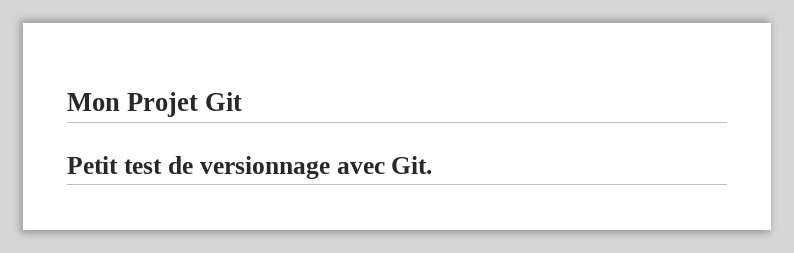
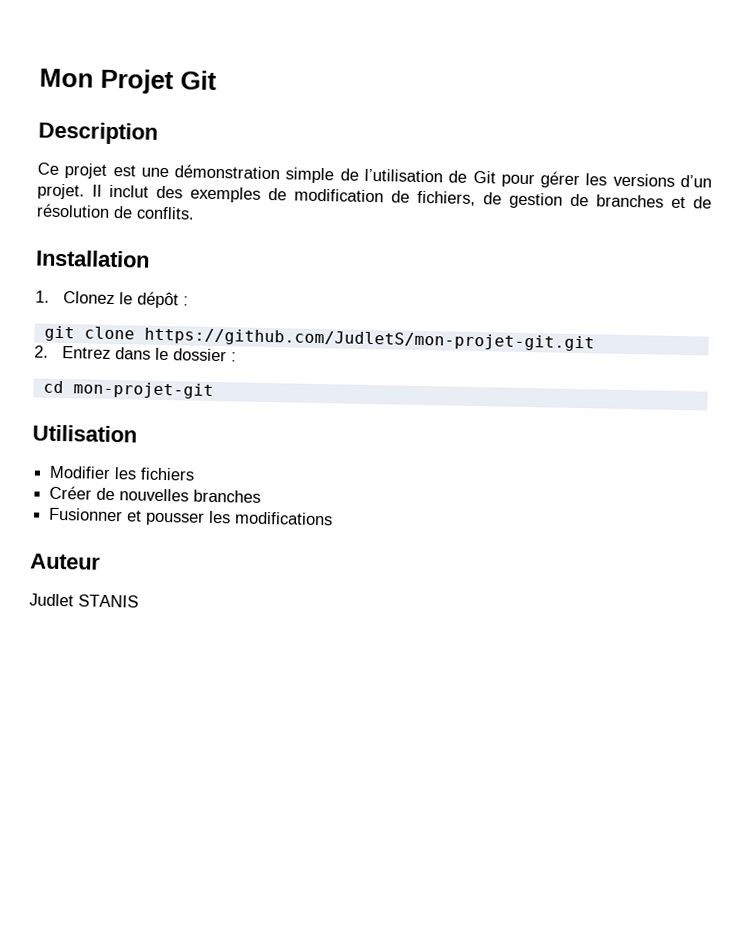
- Petit test de versionnage avec Git.
+ Description
+ Ce projet est une démonstration simple de l’utilisation de Git pour gérer les versions d’un projet. Il inclut des exemples de modification de fichiers, de gestion de branches et de résolution de conflits.
+ Installation
+ 1. Clonez le dépôt :
+ git clone https://github.com/JudletS/mon-projet-git.git
+ 2. Entrez dans le dossier :
+ cd mon-projet-git
+ Utilisation
+ Modifier les fichiers
+ Créer de nouvelles branches
+ Fusionner et pousser les modifications
+ Auteur
+ Judlet STANIS

